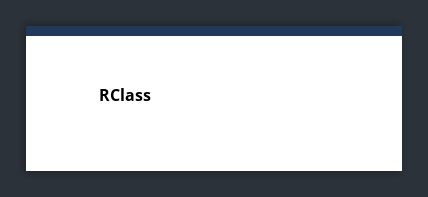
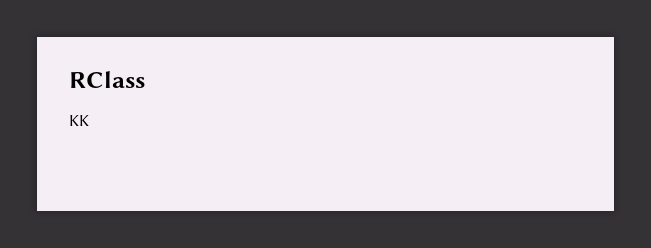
+ KK

